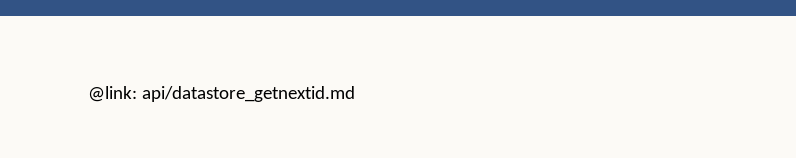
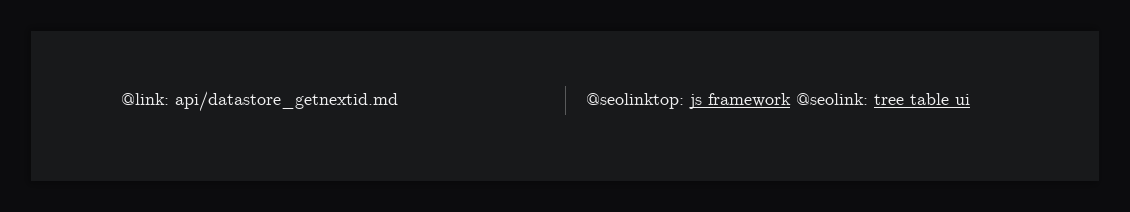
+ @seolinktop: js framework @seolink: tree table ui

